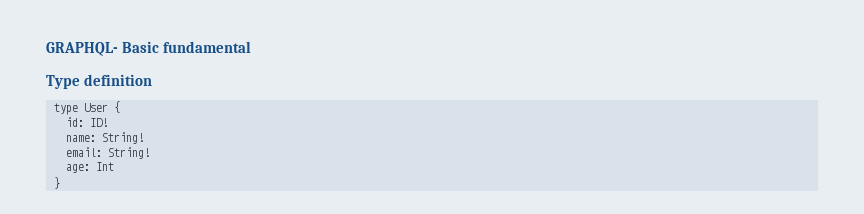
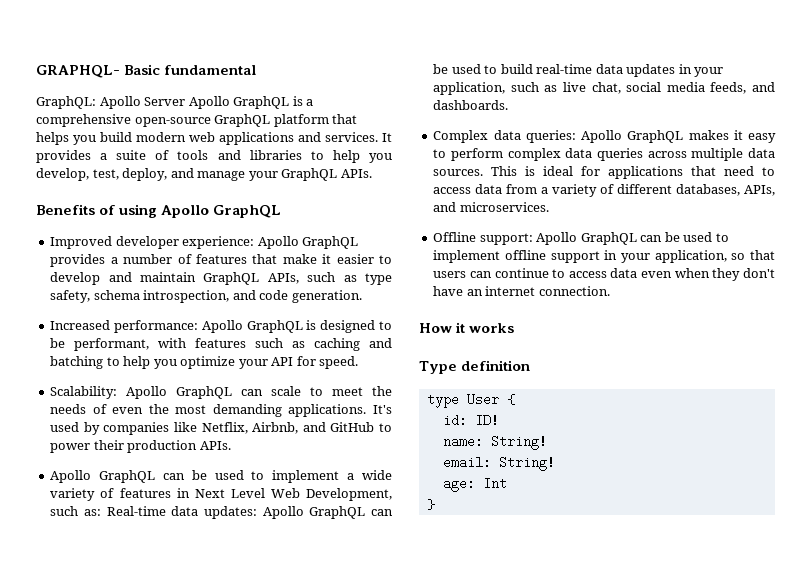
+ GraphQL: Apollo Server Apollo GraphQL is a comprehensive open-source GraphQL platform that helps you build modern web applications and services. It provides a suite of tools and libraries to help you develop, test, deploy, and manage your GraphQL APIs.
+ Benefits of using Apollo GraphQL
+ Improved developer experience: Apollo GraphQL provides a number of features that make it easier to develop and maintain GraphQL APIs, such as type safety, schema introspection, and code generation.
+ Increased performance: Apollo GraphQL is designed to be performant, with features such as caching and batching to help you optimize your API for speed.
+ Scalability: Apollo GraphQL can scale to meet the needs of even the most demanding applications. It's used by companies like Netflix, Airbnb, and GitHub to power their production APIs.
+ Apollo GraphQL can be used to implement a wide variety of features in Next Level Web Development, such as: Real-time data updates: Apollo GraphQL can be used to build real-time data updates in your application, such as live chat, social media feeds, and dashboards.
+ Complex data queries: Apollo GraphQL makes it easy to perform complex data queries across multiple data sources. This is ideal for applications that need to access data from a variety of different databases, APIs, and microservices.
+ Offline support: Apollo GraphQL can be used to implement offline support in your application, so that users can continue to access data even when they don't have an internet connection.
+ How it works

